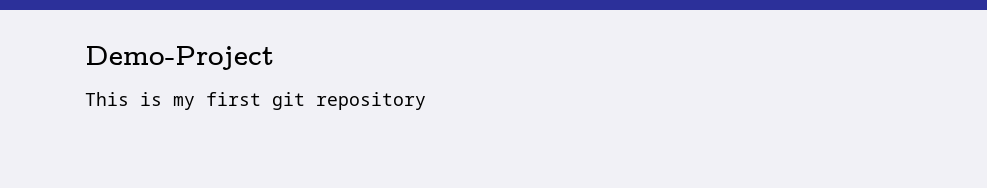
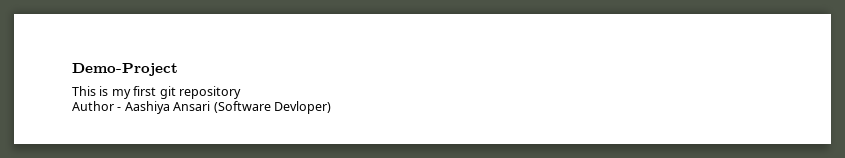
+ Author - Aashiya Ansari (Software Devloper)

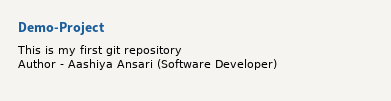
- Author - Aashiya Ansari (Software Devloper)
+ Author - Aashiya Ansari (Software Developer)

